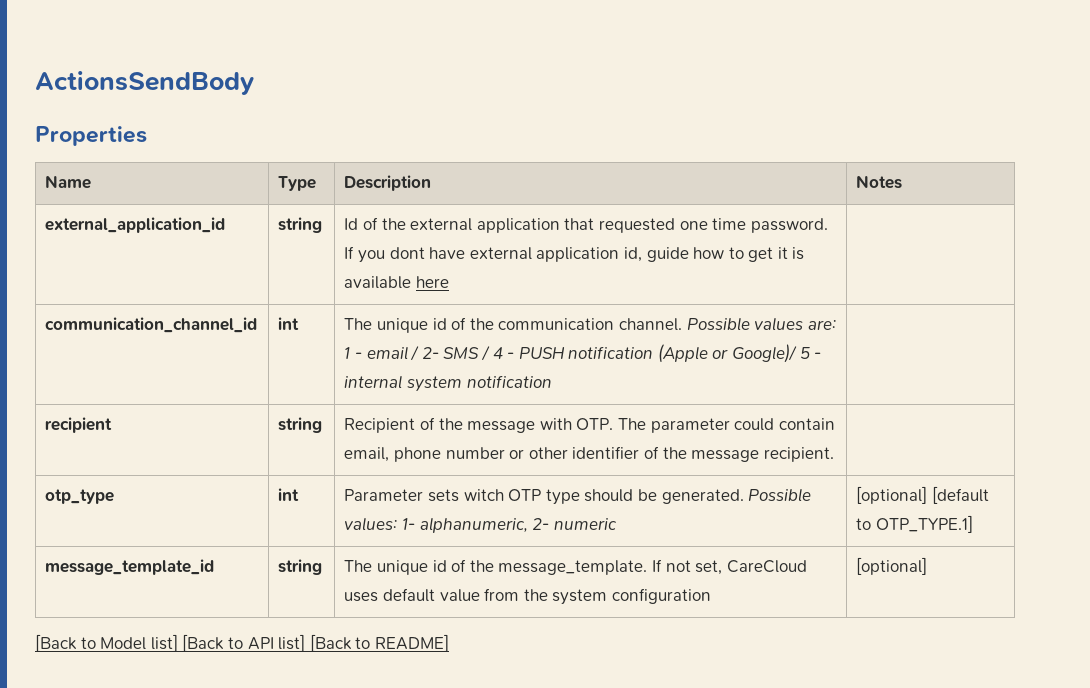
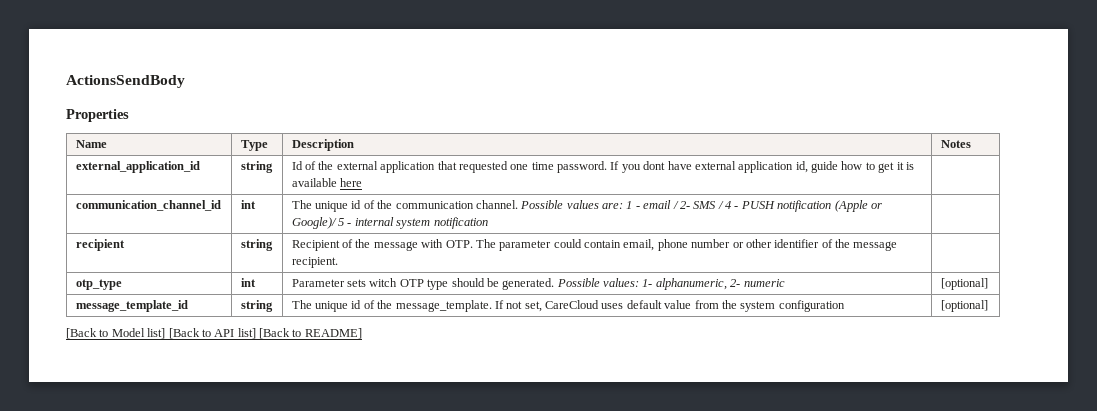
- otp_type | int | Parameter sets witch OTP type should be generated. Possible values: 1- alphanumeric, 2- numeric | [optional] [default to OTP_TYPE.1]
+ otp_type | int | Parameter sets witch OTP type should be generated. Possible values: 1- alphanumeric, 2- numeric | [optional]

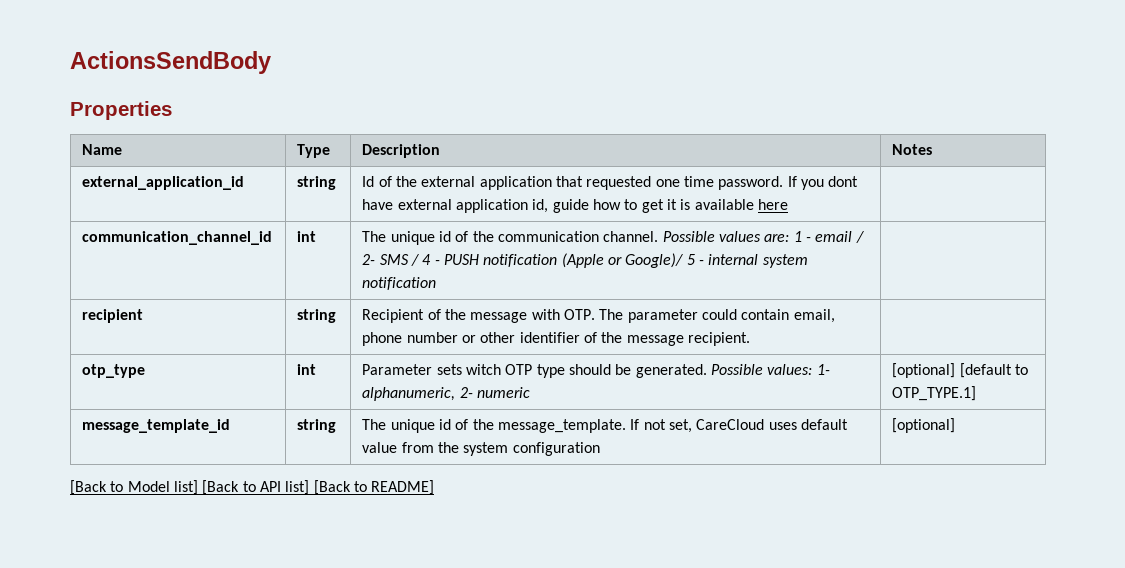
- otp_type | int | Parameter sets witch OTP type should be generated. Possible values: 1- alphanumeric, 2- numeric | [optional]
+ otp_type | int | Parameter sets witch OTP type should be generated. Possible values: 1- alphanumeric, 2- numeric | [optional] [default to OTP_TYPE.1]

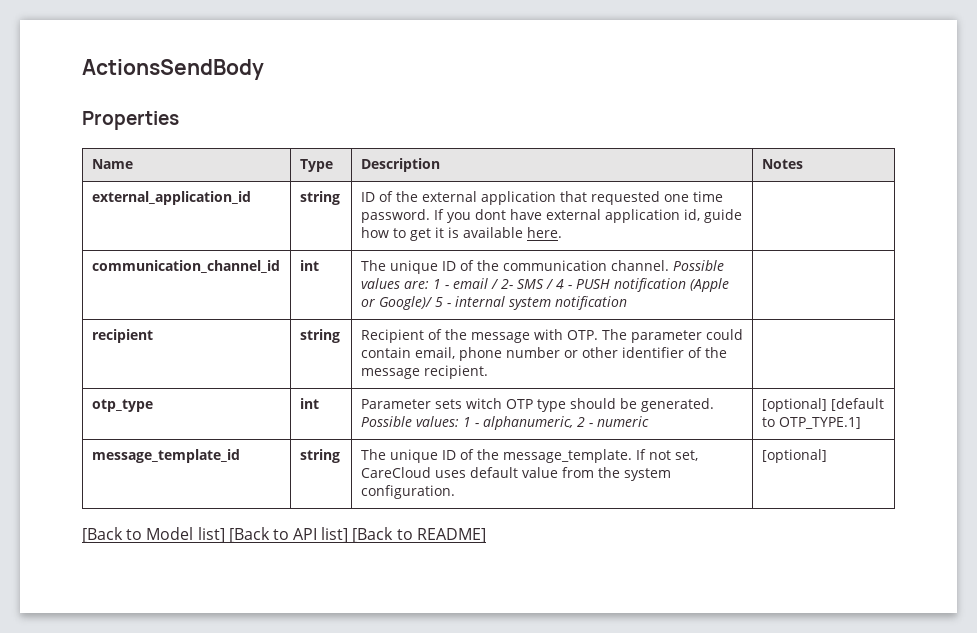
- external_application_id | string | Id of the external application that requested one time password. If you dont have external application id, guide how to get it is available here |
+ external_application_id | string | ID of the external application that requested one time password. If you dont have external application id, guide how to get it is available here. |
- communication_channel_id | int | The unique id of the communication channel. Possible values are: 1 - email / 2- SMS / 4 - PUSH notification (Apple or Google)/ 5 - internal system notification |
+ communication_channel_id | int | The unique ID of the communication channel. Possible values are: 1 - email / 2- SMS / 4 - PUSH notification (Apple or Google)/ 5 - internal system notification |
- otp_type | int | Parameter sets witch OTP type should be generated. Possible values: 1- alphanumeric, 2- numeric | [optional] [default to OTP_TYPE.1]
+ otp_type | int | Parameter sets witch OTP type should be generated. Possible values: 1 - alphanumeric, 2 - numeric | [optional] [default to OTP_TYPE.1]
- message_template_id | string | The unique id of the message_template. If not set, CareCloud uses default value from the system configuration | [optional]
+ message_template_id | string | The unique ID of the message_template. If not set, CareCloud uses default value from the system configuration. | [optional]

